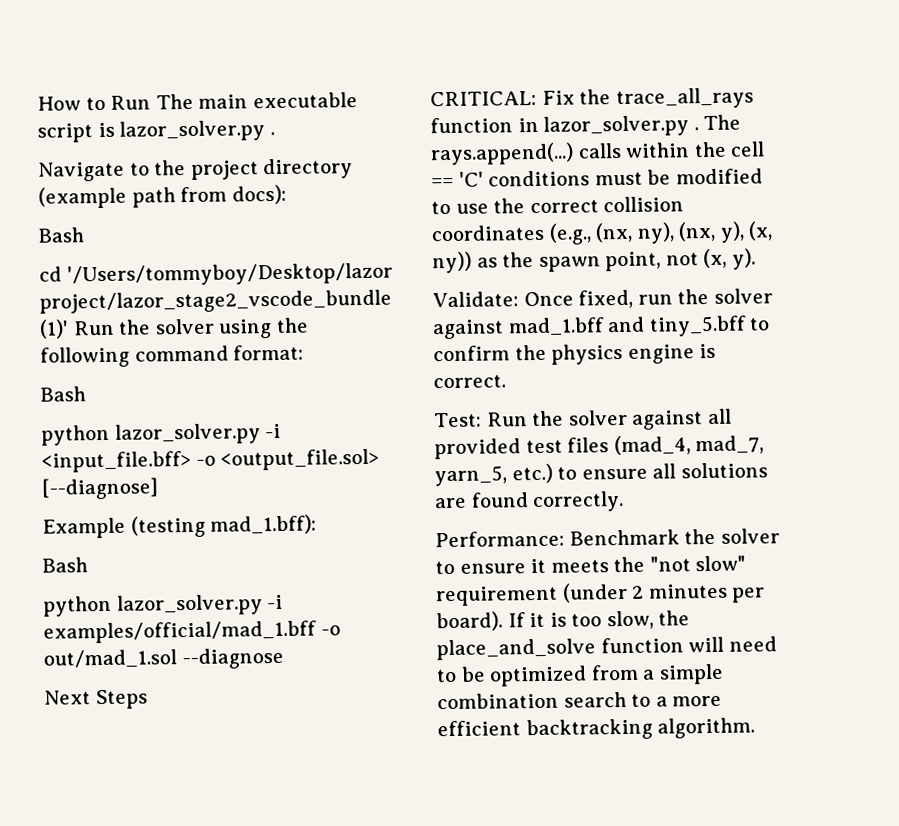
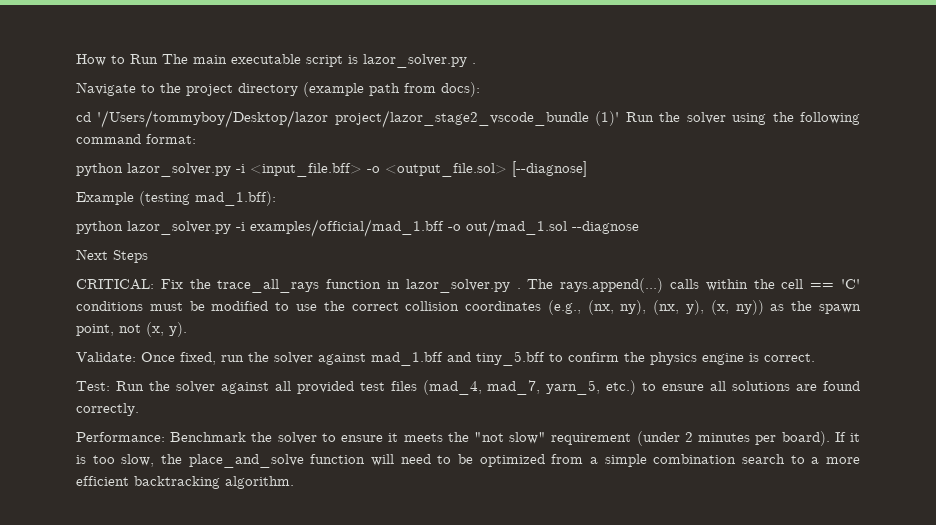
  Navigate to the project directory (example path from docs):
- Bash
  cd '/Users/tommyboy/Desktop/lazor project/lazor_stage2_vscode_bundle (1)' Run the solver using the following command format:
- Bash
  Example (testing mad_1.bff):
- Bash

